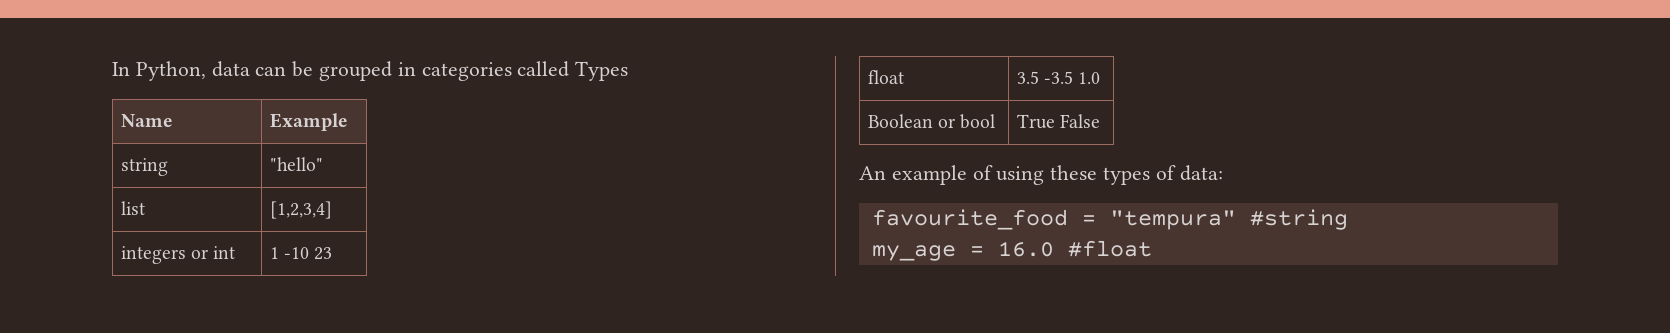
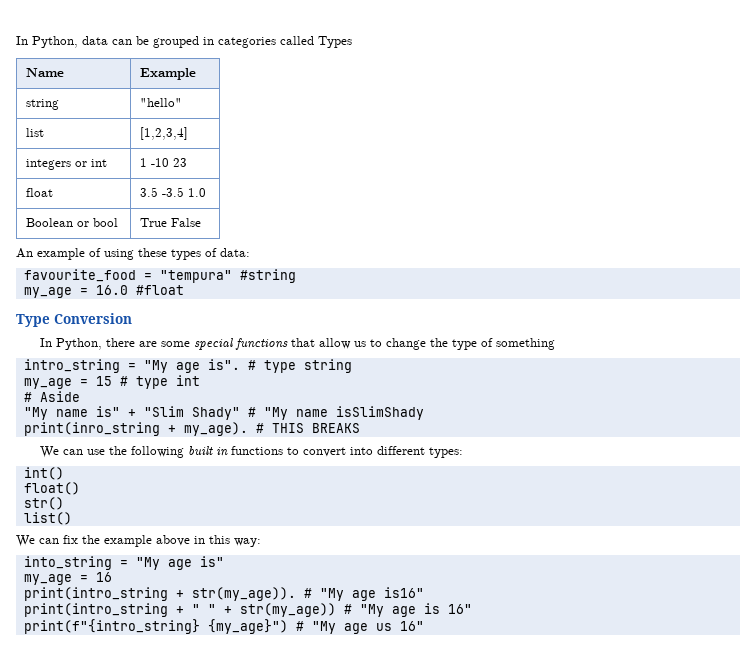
+ Type Conversion
+ In Python, there are some special functions that allow us to change the type of something
+ intro_string = "My age is". # type string
+ my_age = 15 # type int
+ # Aside
+ "My name is" + "Slim Shady" # "My name isSlimShady
+ print(inro_string + my_age). # THIS BREAKS
+ We can use the following built in functions to convert into different types:
+ int()
+ float()
+ str()
+ list()
+ We can fix the example above in this way:
+ into_string = "My age is"
+ my_age = 16
+ print(intro_string + str(my_age)). # "My age is16"
+ print(intro_string + " " + str(my_age)) # "My age is 16"
+ print(f"{intro_string} {my_age}") # "My age us 16"

